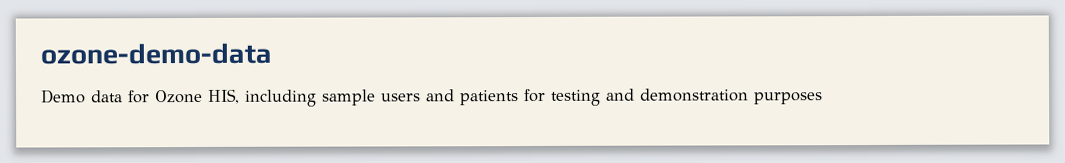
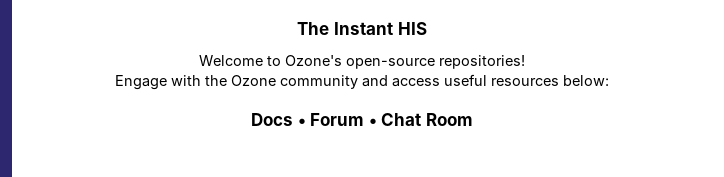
- ozone-demo-data
- Demo data for Ozone HIS, including sample users and patients for testing and demonstration purposes
+ The Instant HIS
+ Welcome to Ozone's open-source repositories!
+ Engage with the Ozone community and access useful resources below:
+ Docs • Forum • Chat Room

